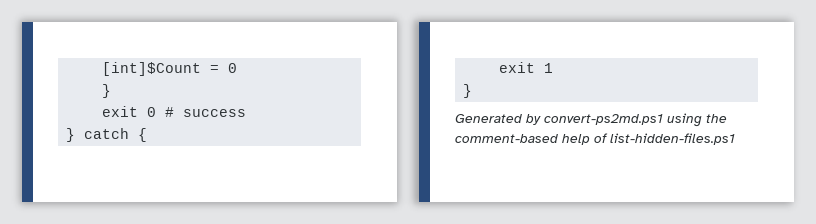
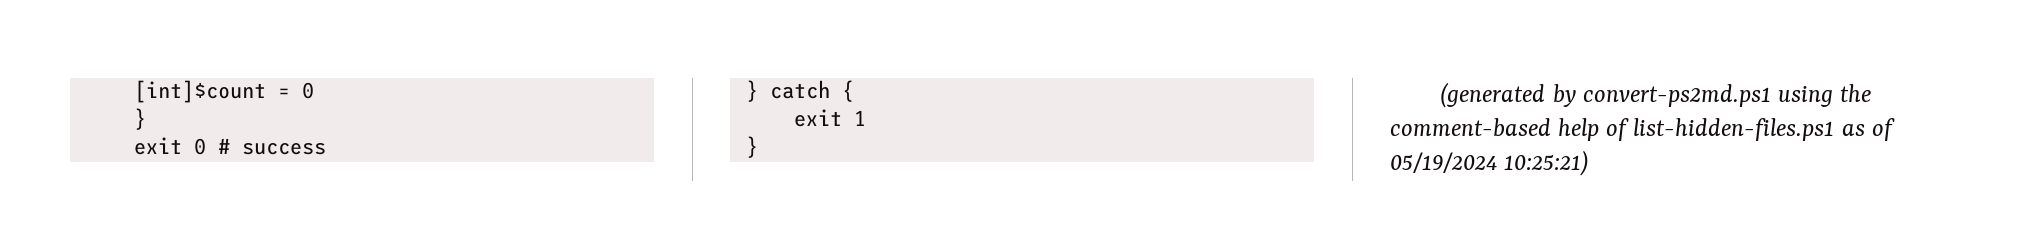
- [int]$Count = 0
+ [int]$count = 0
- Generated by convert-ps2md.ps1 using the comment-based help of list-hidden-files.ps1
+ (generated by convert-ps2md.ps1 using the comment-based help of list-hidden-files.ps1 as of 05/19/2024 10:25:21)

